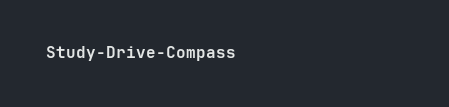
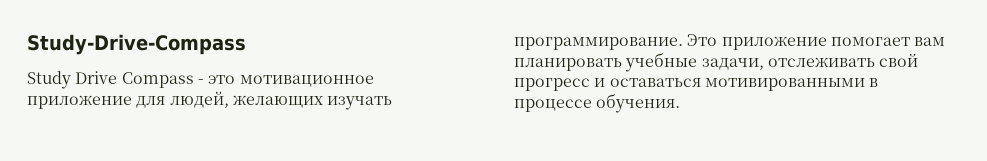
+ Study Drive Compass - это мотивационное приложение для людей, желающих изучать программирование. Это приложение помогает вам планировать учебные задачи, отслеживать свой прогресс и оставаться мотивированными в процессе обучения.

